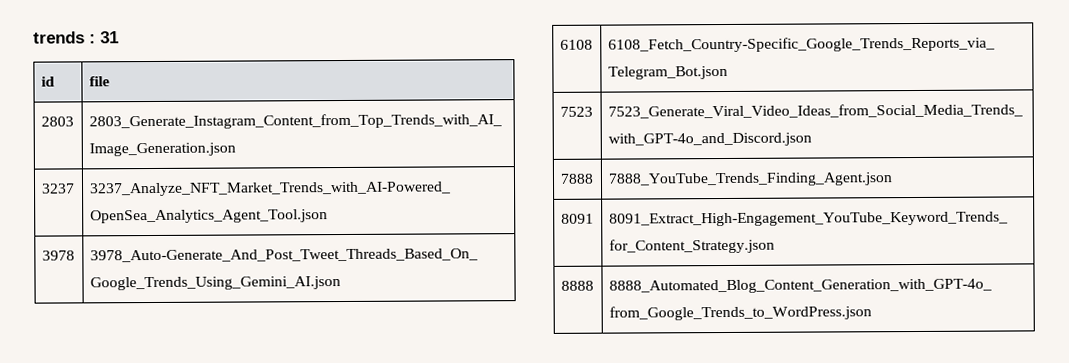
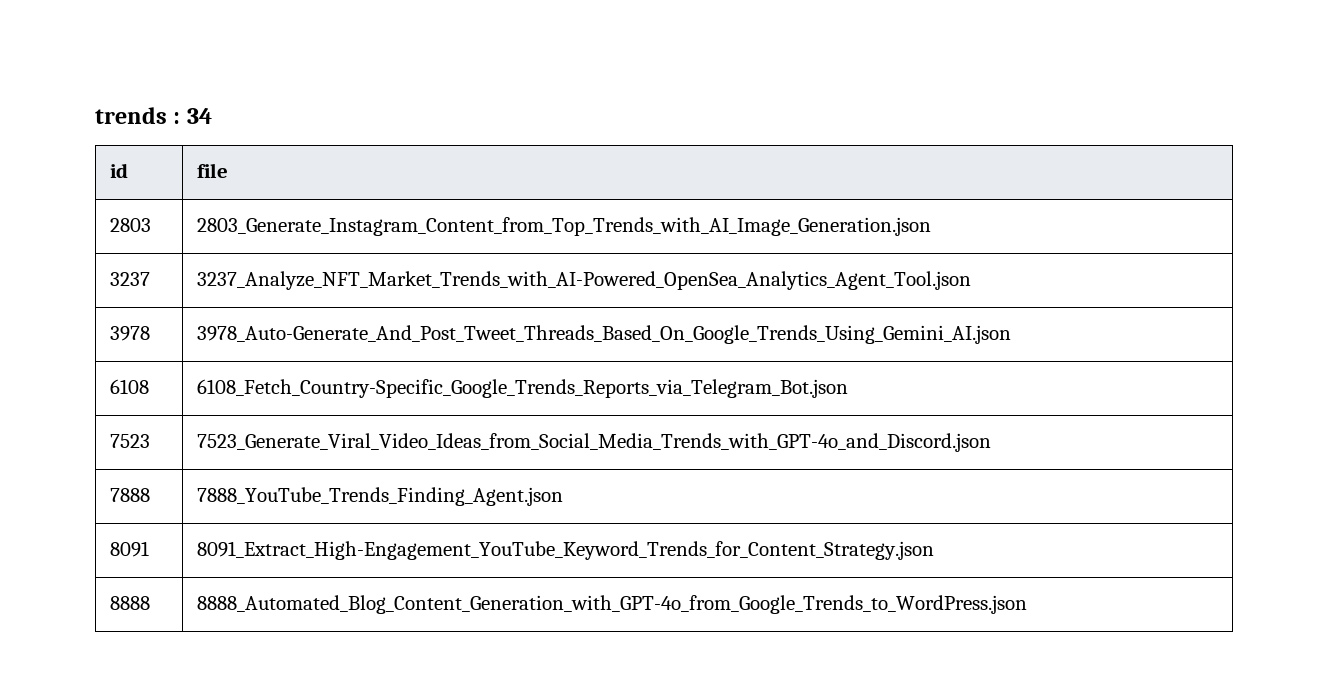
- trends : 31
+ trends : 34

